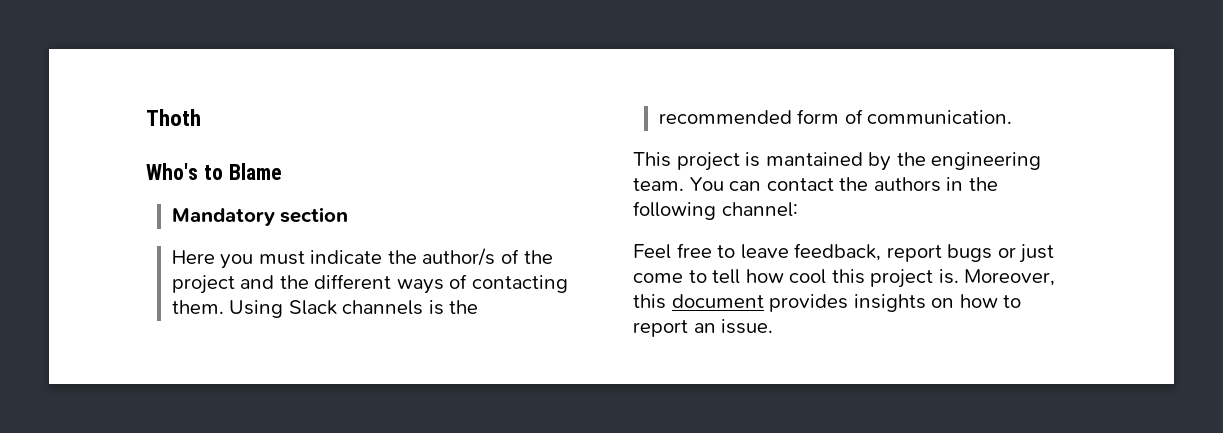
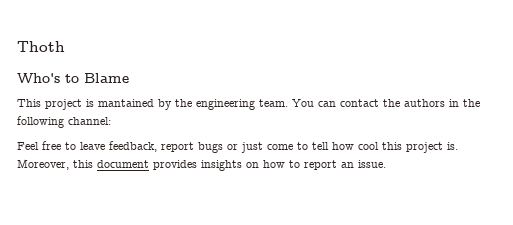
- Mandatory section
- Here you must indicate the author/s of the project and the different ways of contacting them. Using Slack channels is the recommended form of communication.

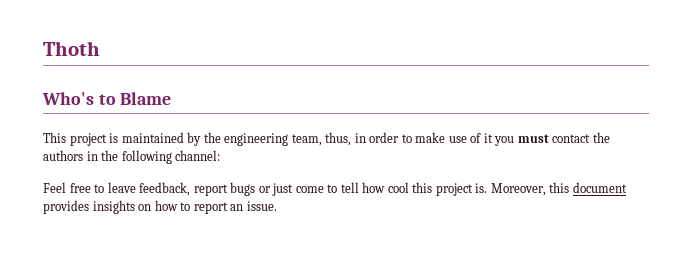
- This project is mantained by the engineering team. You can contact the authors in the following channel:
+ This project is maintained by the engineering team, thus, in order to make use of it you must contact the authors in the following channel:

